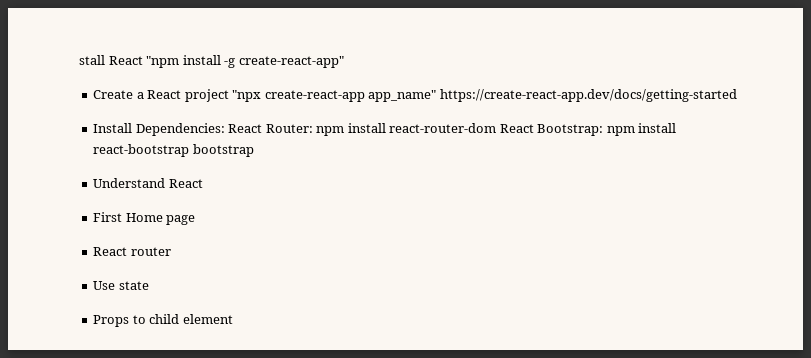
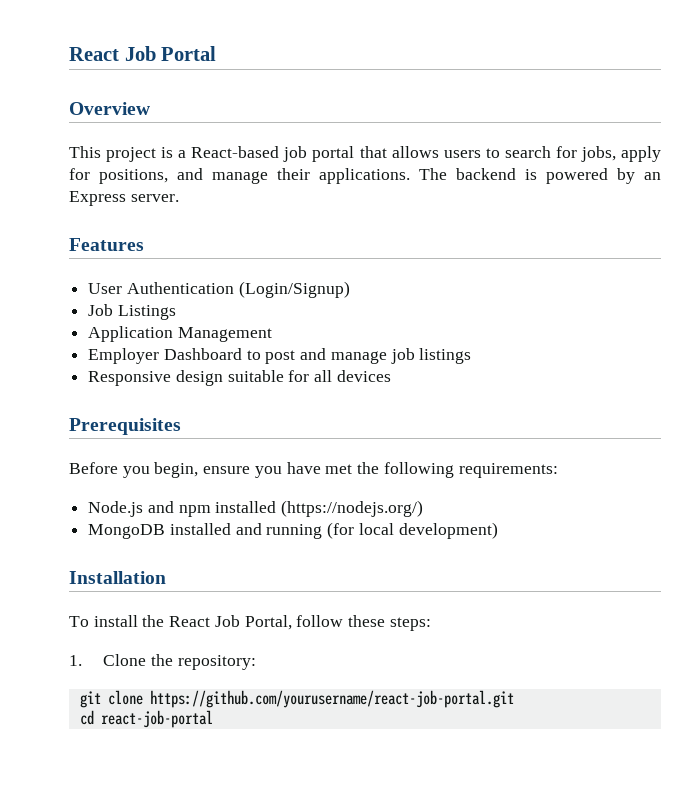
- stall React "npm install -g create-react-app"
- Create a React project "npx create-react-app app_name" https://create-react-app.dev/docs/getting-started
- Install Dependencies: React Router: npm install react-router-dom React Bootstrap: npm install react-bootstrap bootstrap
- Understand React
- First Home page
- React router
- Use state
- Props to child element
+ React Job Portal
+ Overview
+ This project is a React-based job portal that allows users to search for jobs, apply for positions, and manage their applications. The backend is powered by an Express server.
+ Features
+ User Authentication (Login/Signup)
+ Job Listings
+ Application Management
+ Employer Dashboard to post and manage job listings
+ Responsive design suitable for all devices
+ Prerequisites
+ Before you begin, ensure you have met the following requirements:
+ Node.js and npm installed (https://nodejs.org/)
+ MongoDB installed and running (for local development)
+ Installation
+ To install the React Job Portal, follow these steps:
+ 1. Clone the repository:
+ git clone https://github.com/yourusername/react-job-portal.git
+ cd react-job-portal

